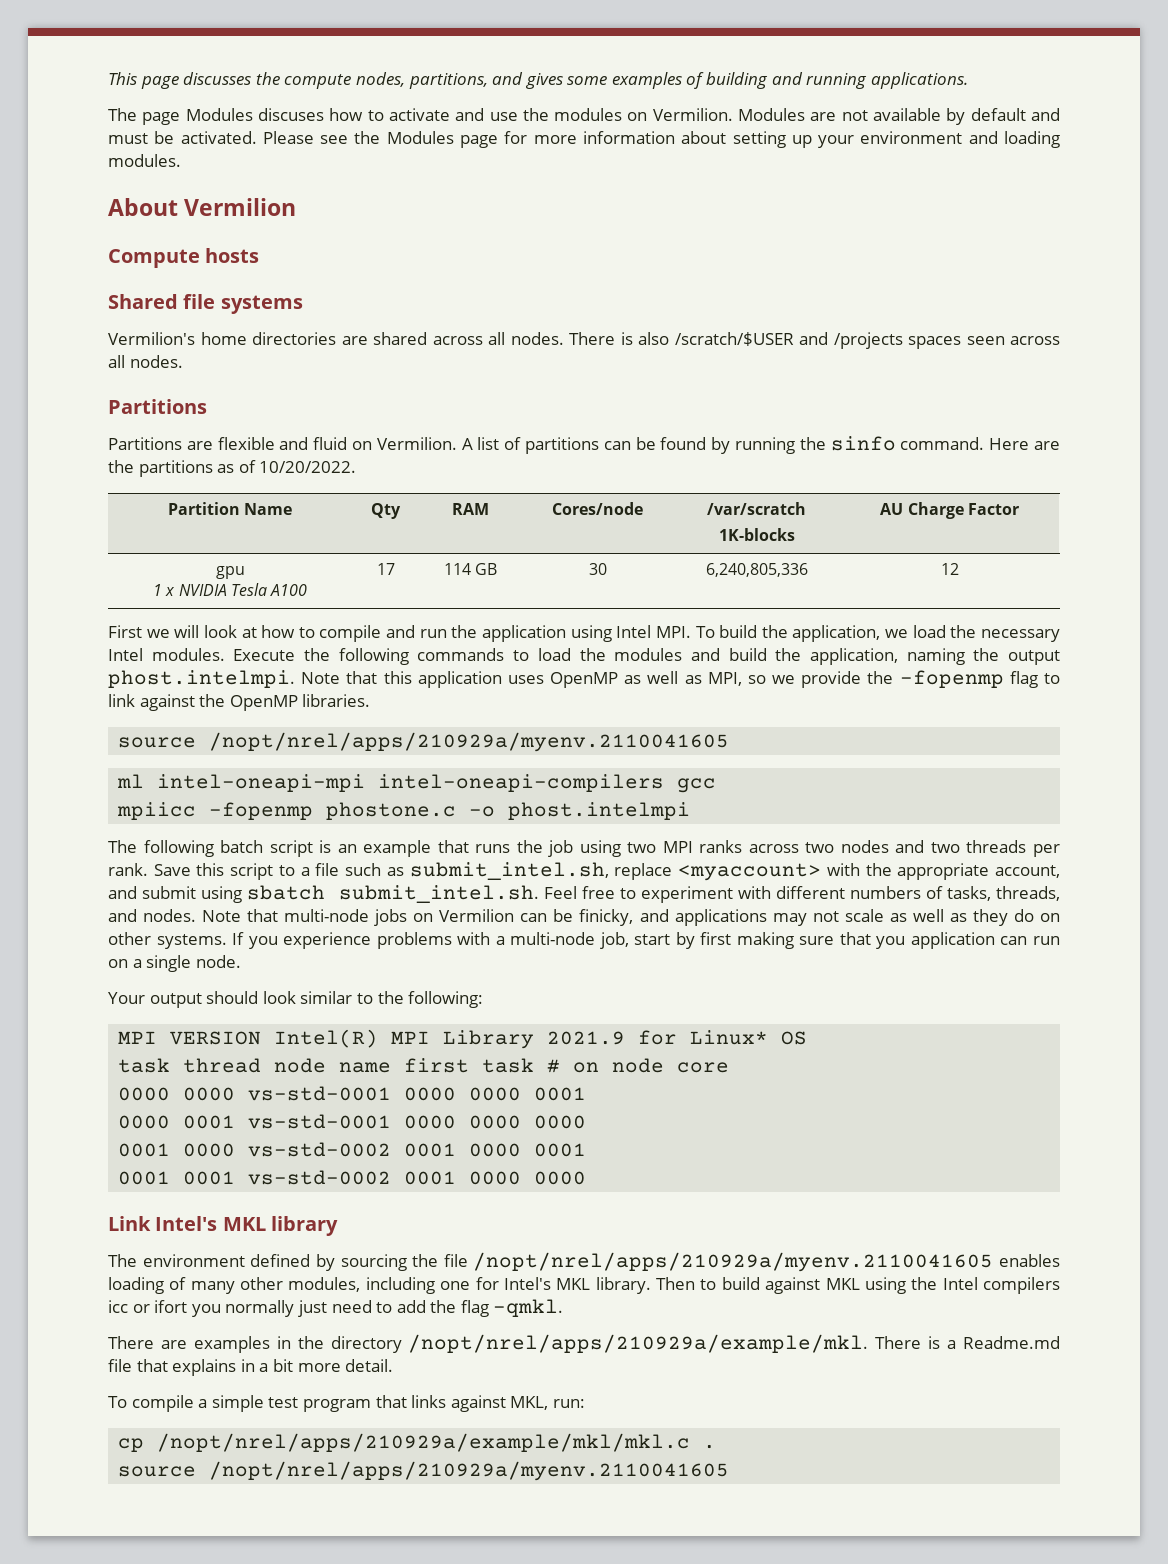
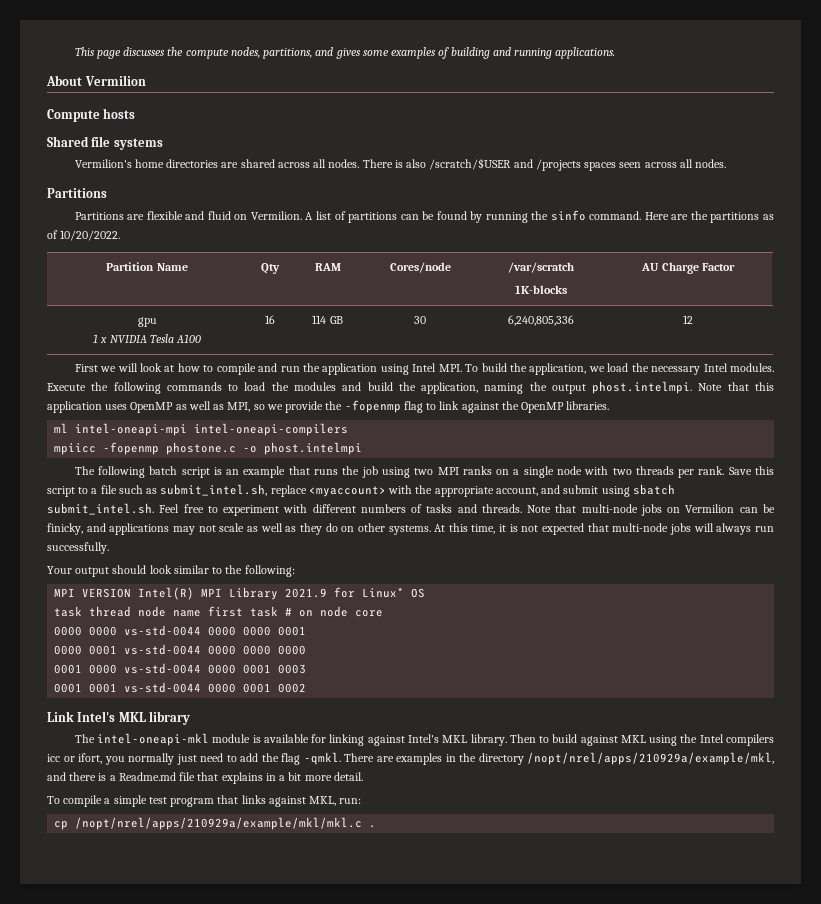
- The page Modules discuses how to activate and use the modules on Vermilion. Modules are not available by default and must be activated. Please see the Modules page for more information about setting up your environment and loading modules.
  gpu
- 1 x NVIDIA Tesla A100 | 17 | 114 GB | 30 | 6,240,805,336 | 12
+ 1 x NVIDIA Tesla A100 | 16 | 114 GB | 30 | 6,240,805,336 | 12
  Execute the following commands to load the modules and build the application, naming the output phost.intelmpi. Note that this application uses OpenMP as well as MPI, so we provide the -fopenmp flag to link against the OpenMP libraries.
- source /nopt/nrel/apps/210929a/myenv.2110041605
- ml intel-oneapi-mpi intel-oneapi-compilers gcc
+ ml intel-oneapi-mpi intel-oneapi-compilers
- The following batch script is an example that runs the job using two MPI ranks across two nodes and two threads per rank.
+ The following batch script is an example that runs the job using two MPI ranks on a single node with two threads per rank.
- Save this script to a file such as submit_intel.sh, replace <myaccount> with the appropriate account, and submit using sbatch submit_intel.sh. Feel free to experiment with different numbers of tasks, threads, and nodes.
+ Save this script to a file such as submit_intel.sh, replace <myaccount> with the appropriate account, and submit using sbatch submit_intel.sh. Feel free to experiment with different numbers of tasks and threads.
- If you experience problems with a multi-node job, start by first making sure that you application can run on a single node.
+ At this time, it is not expected that multi-node jobs will always run successfully.
- 0000 0000 vs-std-0001 0000 0000 0001
+ 0000 0000 vs-std-0044 0000 0000 0001
- 0000 0001 vs-std-0001 0000 0000 0000
+ 0000 0001 vs-std-0044 0000 0000 0000
- 0001 0000 vs-std-0002 0001 0000 0001
+ 0001 0000 vs-std-0044 0000 0001 0003
- 0001 0001 vs-std-0002 0001 0000 0000
+ 0001 0001 vs-std-0044 0000 0001 0002
- The environment defined by sourcing the file /nopt/nrel/apps/210929a/myenv.2110041605 enables loading of many other modules, including one for Intel's MKL library.
+ The intel-oneapi-mkl module is available for linking against Intel's MKL library.
- Then to build against MKL using the Intel compilers icc or ifort you normally just need to add the flag -qmkl.
- There are examples in the directory /nopt/nrel/apps/210929a/example/mkl. There is a Readme.md file that explains in a bit more detail.
+ Then to build against MKL using the Intel compilers icc or ifort, you normally just need to add the flag -qmkl. There are examples in the directory /nopt/nrel/apps/210929a/example/mkl, and there is a Readme.md file that explains in a bit more detail.
  cp /nopt/nrel/apps/210929a/example/mkl/mkl.c .
- source /nopt/nrel/apps/210929a/myenv.2110041605

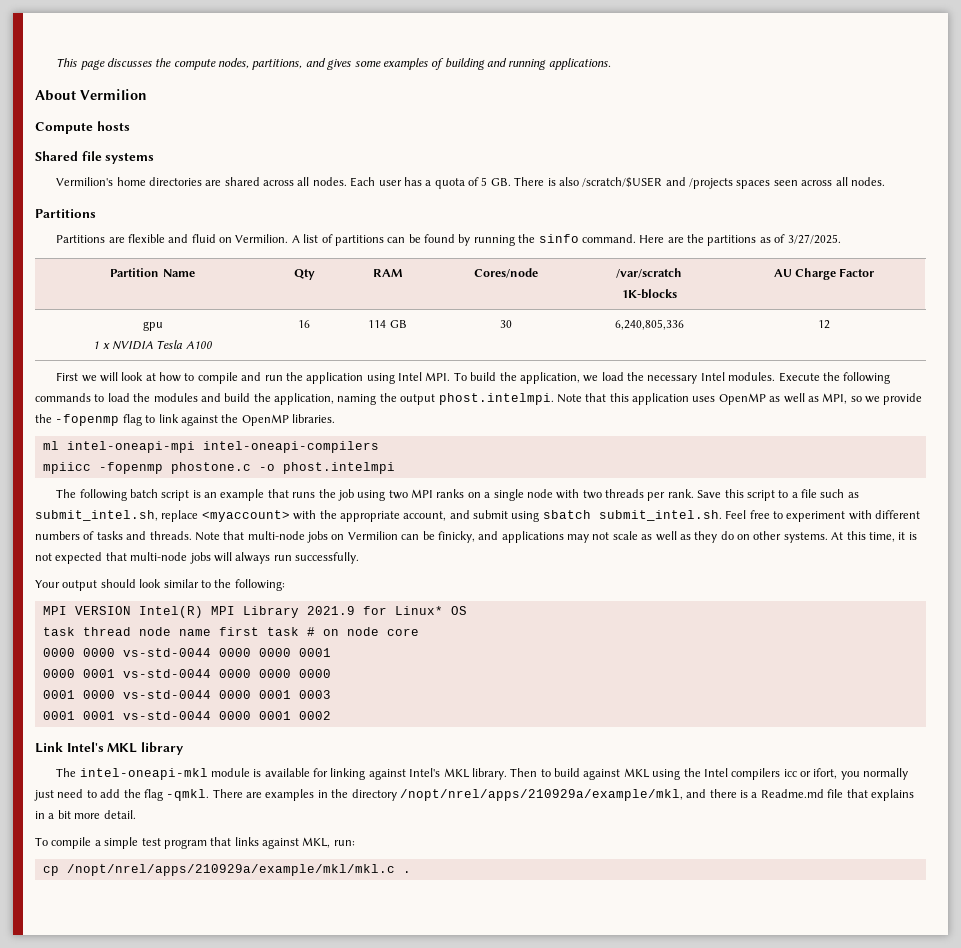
- There is also /scratch/$USER and /projects spaces seen across all nodes.
+ Each user has a quota of 5 GB. There is also /scratch/$USER and /projects spaces seen across all nodes.
- Here are the partitions as of 10/20/2022.
+ Here are the partitions as of 3/27/2025.

